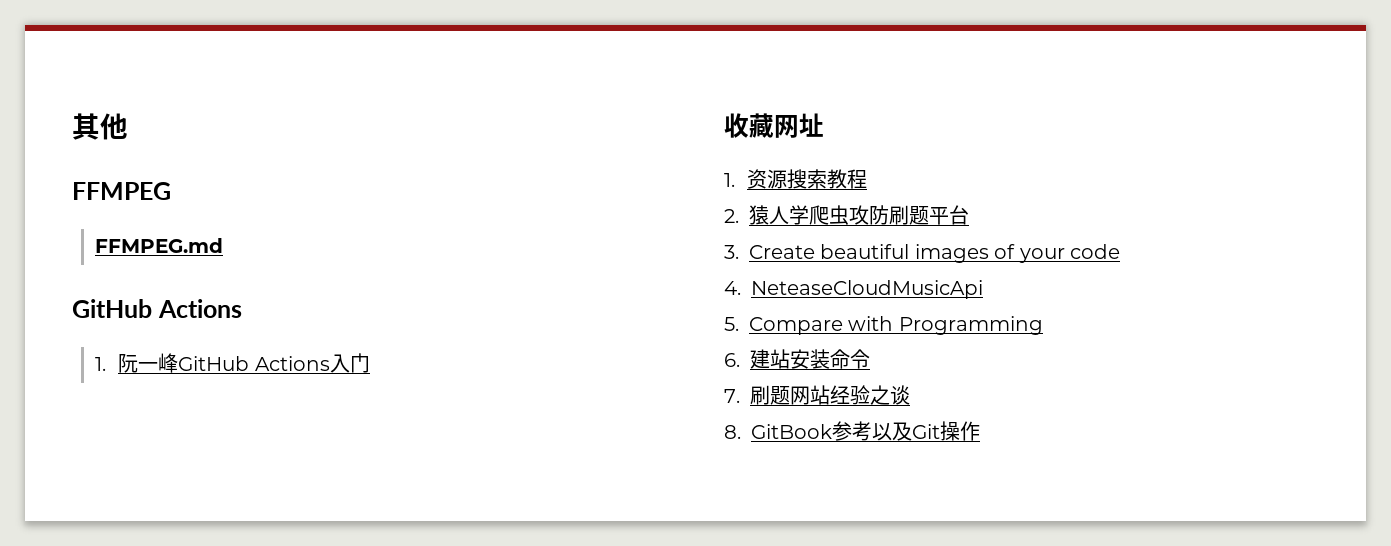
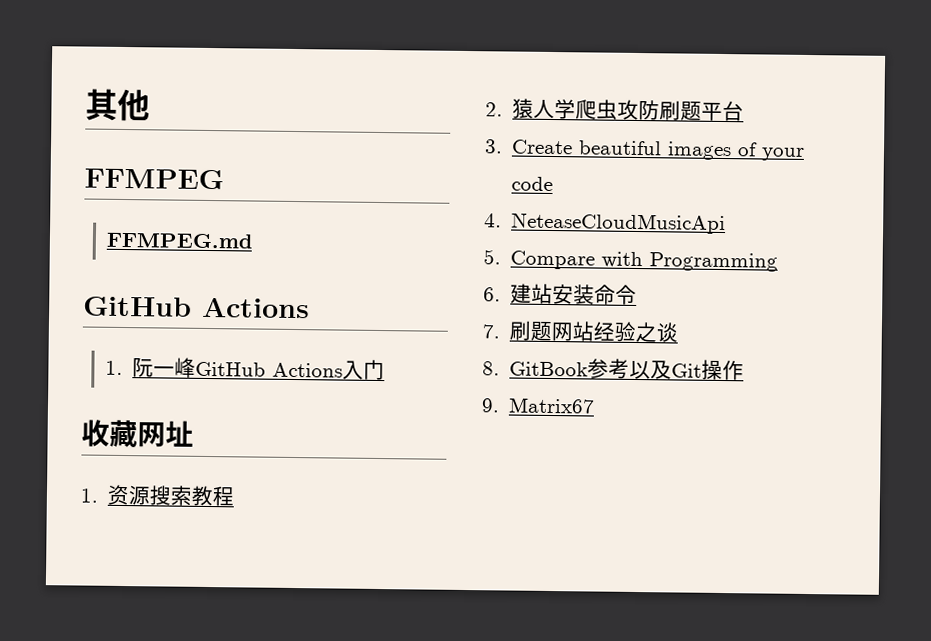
+ 9. Matrix67

